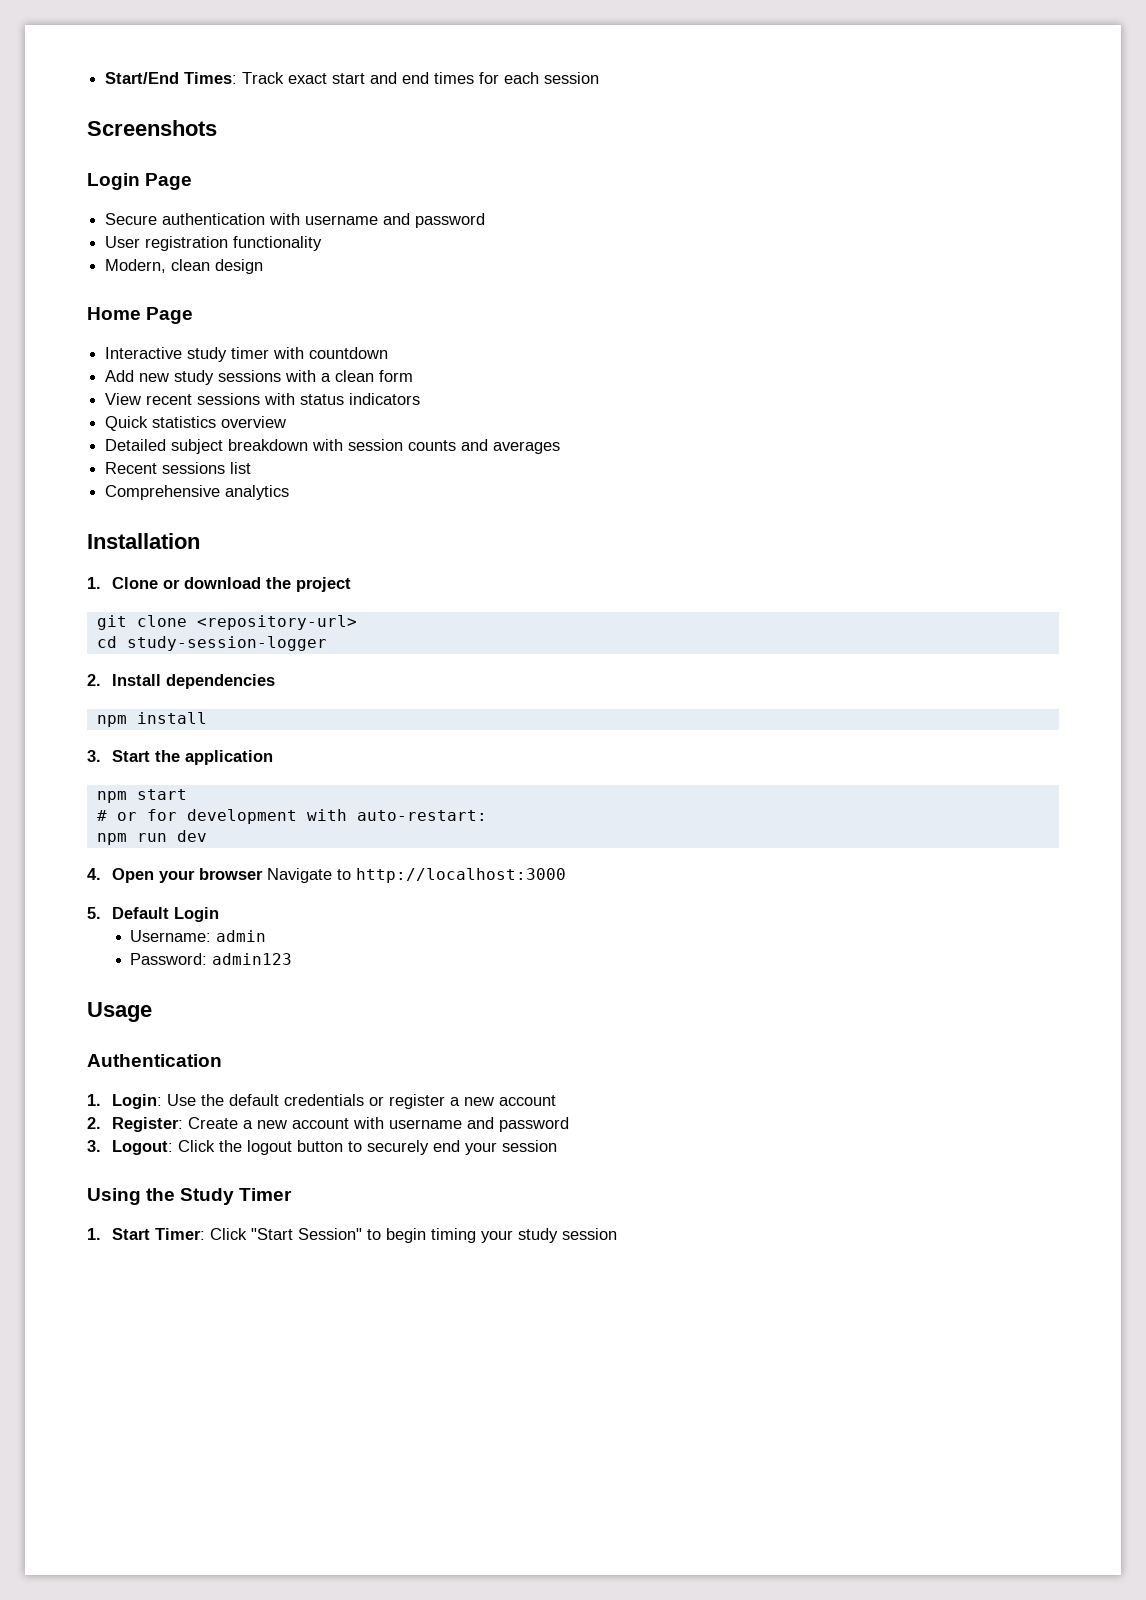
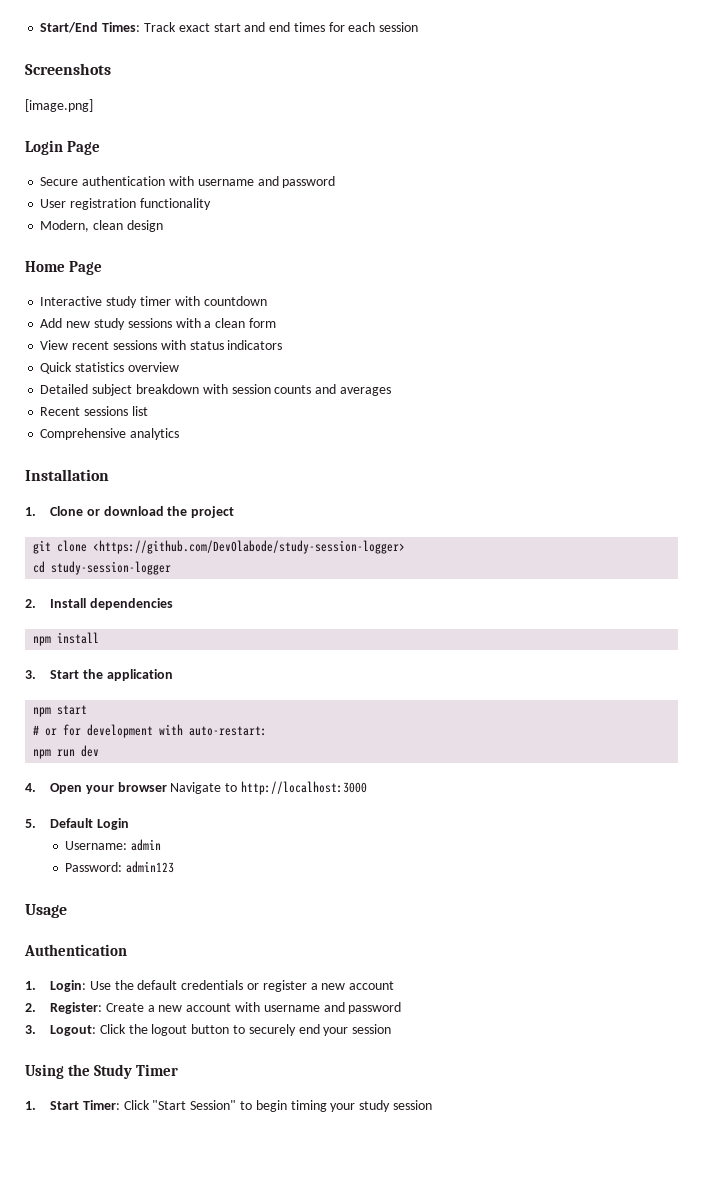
+ [image.png]
- git clone <repository-url>
+ git clone <https://github.com/DevOlabode/study-session-logger>

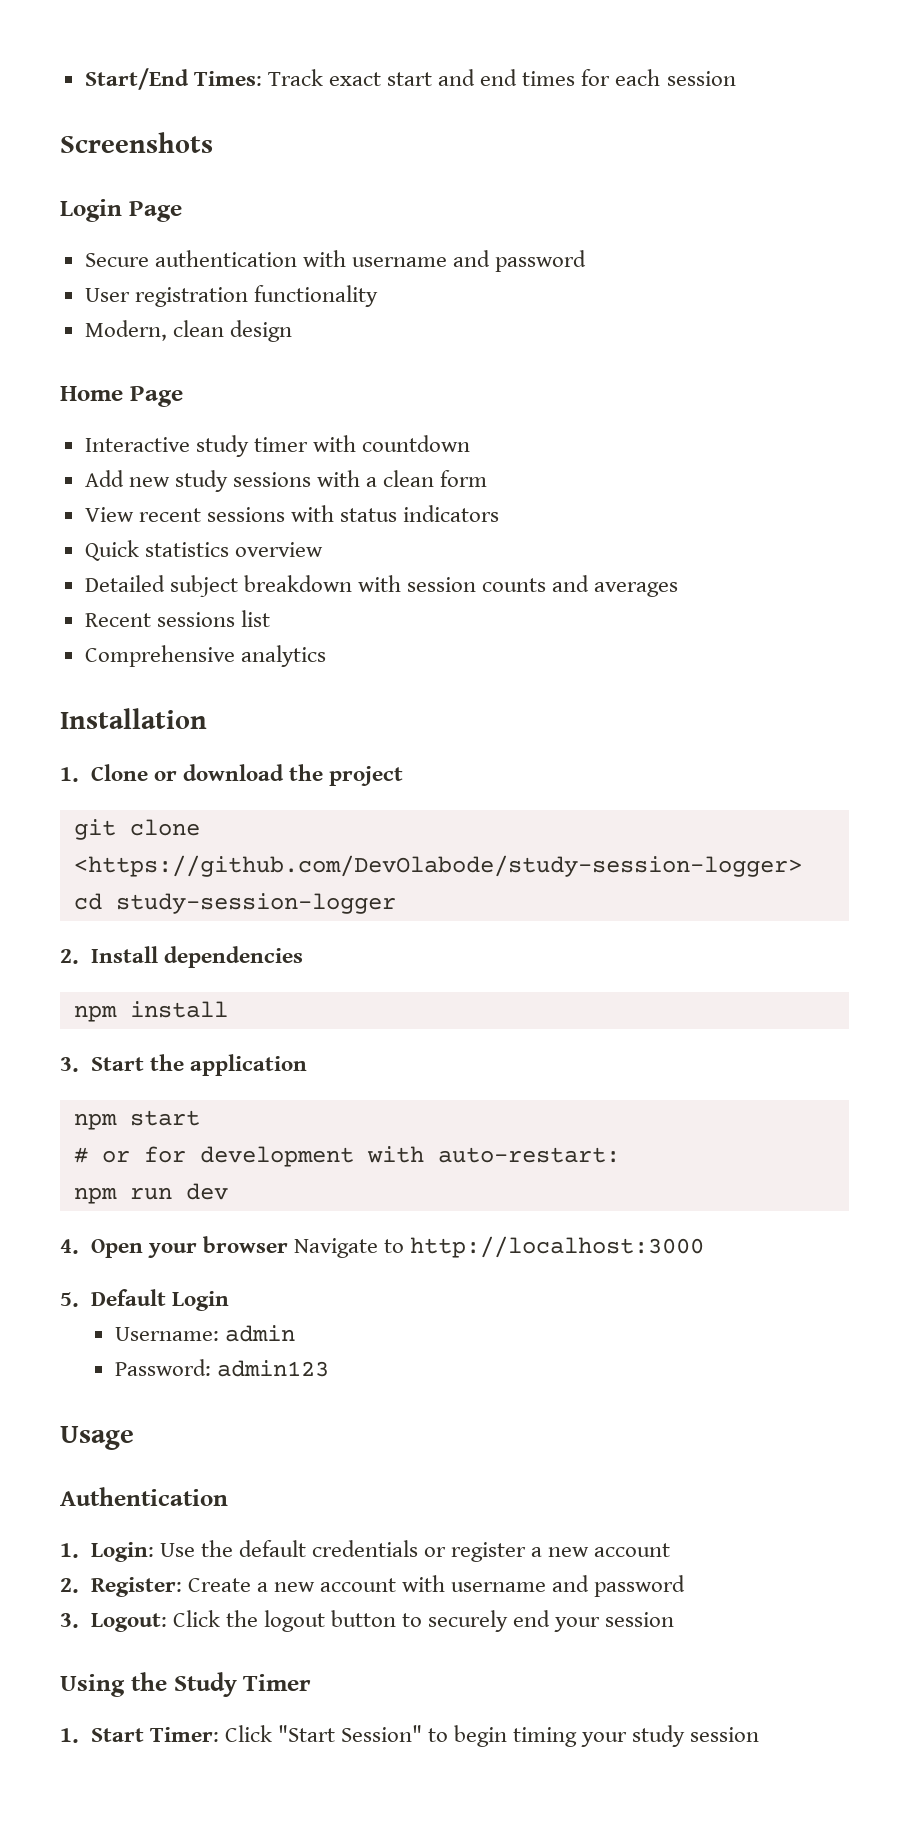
- [image.png]

